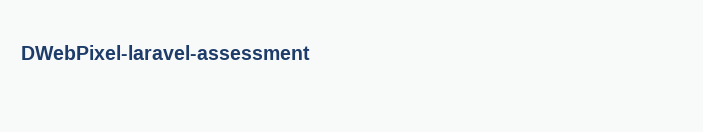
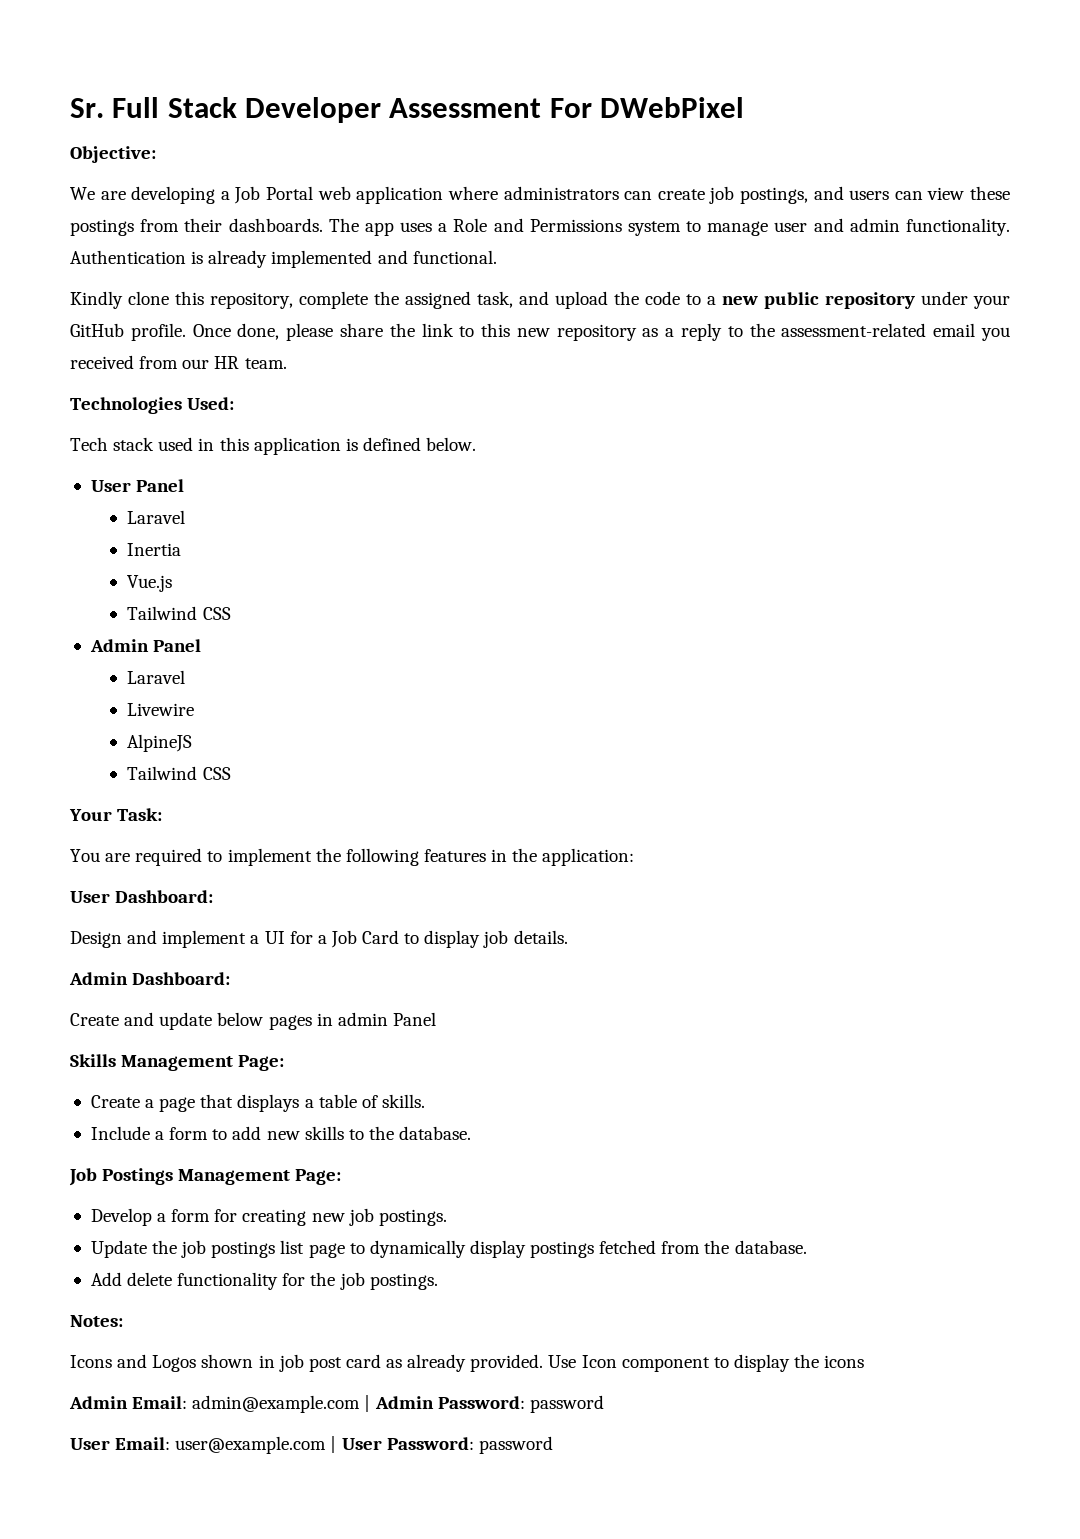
- DWebPixel-laravel-assessment
+ Sr. Full Stack Developer Assessment For DWebPixel
+ Objective:
+ We are developing a Job Portal web application where administrators can create job postings, and users can view these postings from their dashboards. The app uses a Role and Permissions system to manage user and admin functionality. Authentication is already implemented and functional.
+ Kindly clone this repository, complete the assigned task, and upload the code to a new public repository under your GitHub profile. Once done, please share the link to this new repository as a reply to the assessment-related email you received from our HR team.
+ Technologies Used:
+ Tech stack used in this application is defined below.
+ User Panel
+ Laravel
+ Inertia
+ Vue.js
+ Tailwind CSS
+ Admin Panel
+ Laravel
+ Livewire
+ AlpineJS
+ Tailwind CSS
+ Your Task:
+ You are required to implement the following features in the application:
+ User Dashboard:
+ Design and implement a UI for a Job Card to display job details.
+ Admin Dashboard:
+ Create and update below pages in admin Panel
+ Skills Management Page:
+ Create a page that displays a table of skills.
+ Include a form to add new skills to the database.
+ Job Postings Management Page:
+ Develop a form for creating new job postings.
+ Update the job postings list page to dynamically display postings fetched from the database.
+ Add delete functionality for the job postings.
+ Notes:
+ Icons and Logos shown in job post card as already provided. Use Icon component to display the icons
+ Admin Email: admin@example.com | Admin Password: password
+ User Email: user@example.com | User Password: password

